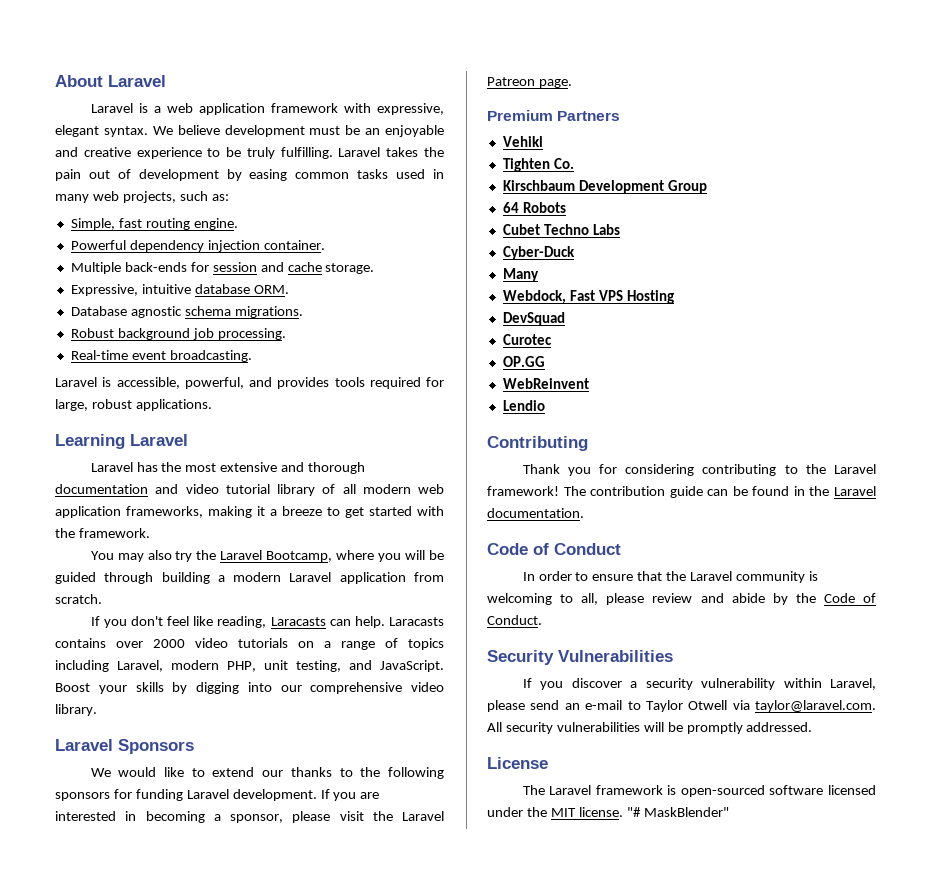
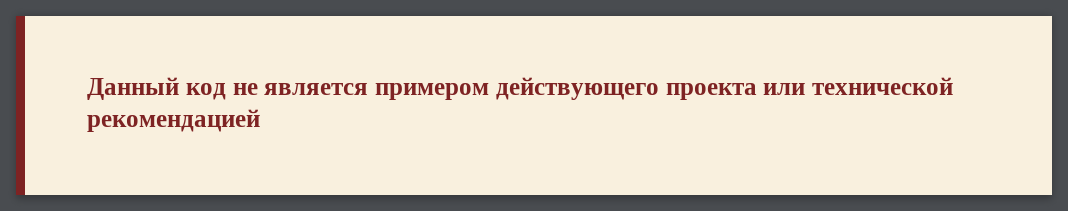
- About Laravel
- Laravel is a web application framework with expressive, elegant syntax. We believe development must be an enjoyable and creative experience to be truly fulfilling. Laravel takes the pain out of development by easing common tasks used in many web projects, such as:
- Simple, fast routing engine.
- Powerful dependency injection container.
- Multiple back-ends for session and cache storage.
- Expressive, intuitive database ORM.
- Database agnostic schema migrations.
- Robust background job processing.
- Real-time event broadcasting.
- Laravel is accessible, powerful, and provides tools required for large, robust applications.
- Learning Laravel
- Laravel has the most extensive and thorough documentation and video tutorial library of all modern web application frameworks, making it a breeze to get started with the framework.
- You may also try the Laravel Bootcamp, where you will be guided through building a modern Laravel application from scratch.
- If you don't feel like reading, Laracasts can help. Laracasts contains over 2000 video tutorials on a range of topics including Laravel, modern PHP, unit testing, and JavaScript. Boost your skills by digging into our comprehensive video library.
- Laravel Sponsors
- We would like to extend our thanks to the following sponsors for funding Laravel development. If you are interested in becoming a sponsor, please visit the Laravel Patreon page.
- Premium Partners
- Vehikl
- Tighten Co.
- Kirschbaum Development Group
- 64 Robots
- Cubet Techno Labs
- Cyber-Duck
- Many
- Webdock, Fast VPS Hosting
- DevSquad
- Curotec
- OP.GG
- WebReinvent
- Lendio
- Contributing
- Thank you for considering contributing to the Laravel framework! The contribution guide can be found in the Laravel documentation.
- Code of Conduct
- In order to ensure that the Laravel community is welcoming to all, please review and abide by the Code of Conduct.
- Security Vulnerabilities
- If you discover a security vulnerability within Laravel, please send an e-mail to Taylor Otwell via taylor@laravel.com. All security vulnerabilities will be promptly addressed.
- License
- The Laravel framework is open-sourced software licensed under the MIT license. "# MaskBlender"
+ Данный код не является примером действующего проекта или технической рекомендацией

